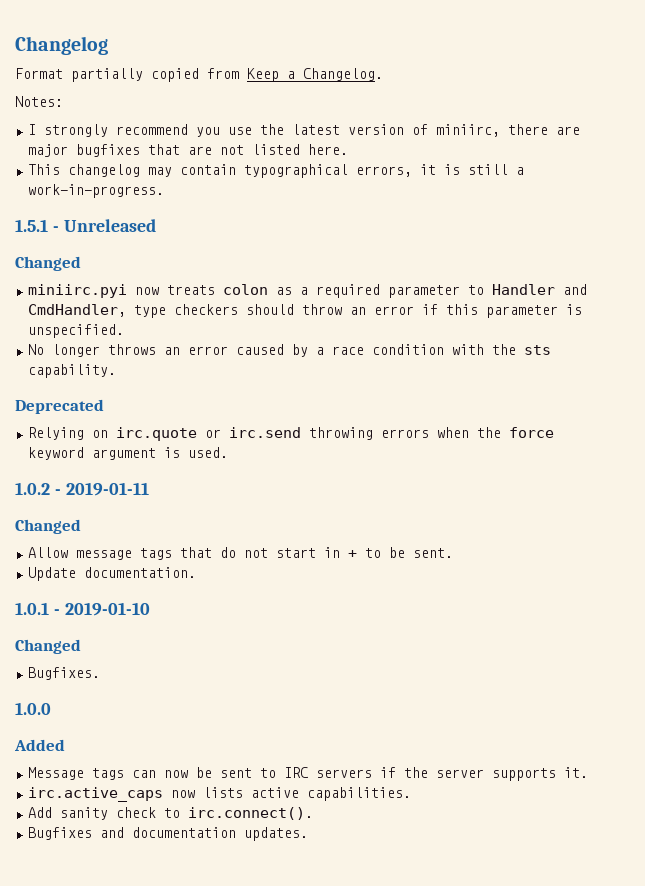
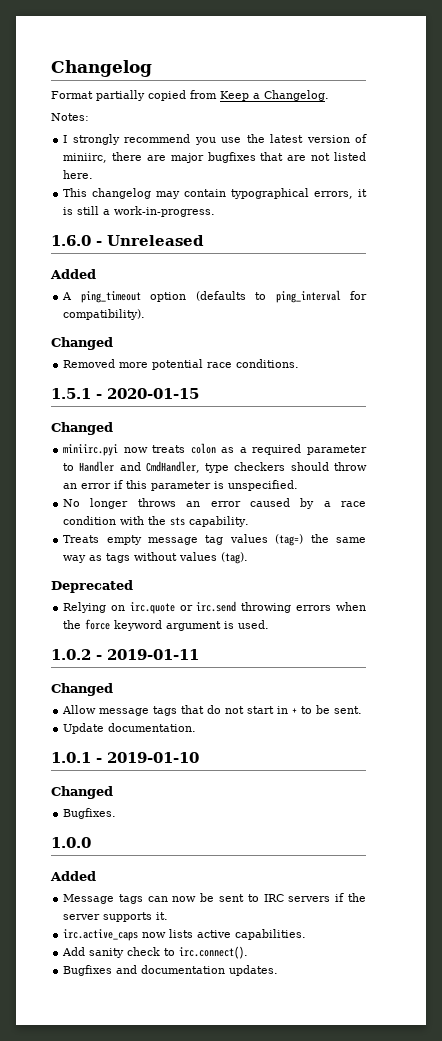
+ 1.6.0 - Unreleased
+ Added
+ A ping_timeout option (defaults to ping_interval for compatibility).
+ Changed
+ Removed more potential race conditions.
- 1.5.1 - Unreleased
+ 1.5.1 - 2020-01-15
+ Treats empty message tag values (tag=) the same way as tags without values (tag).

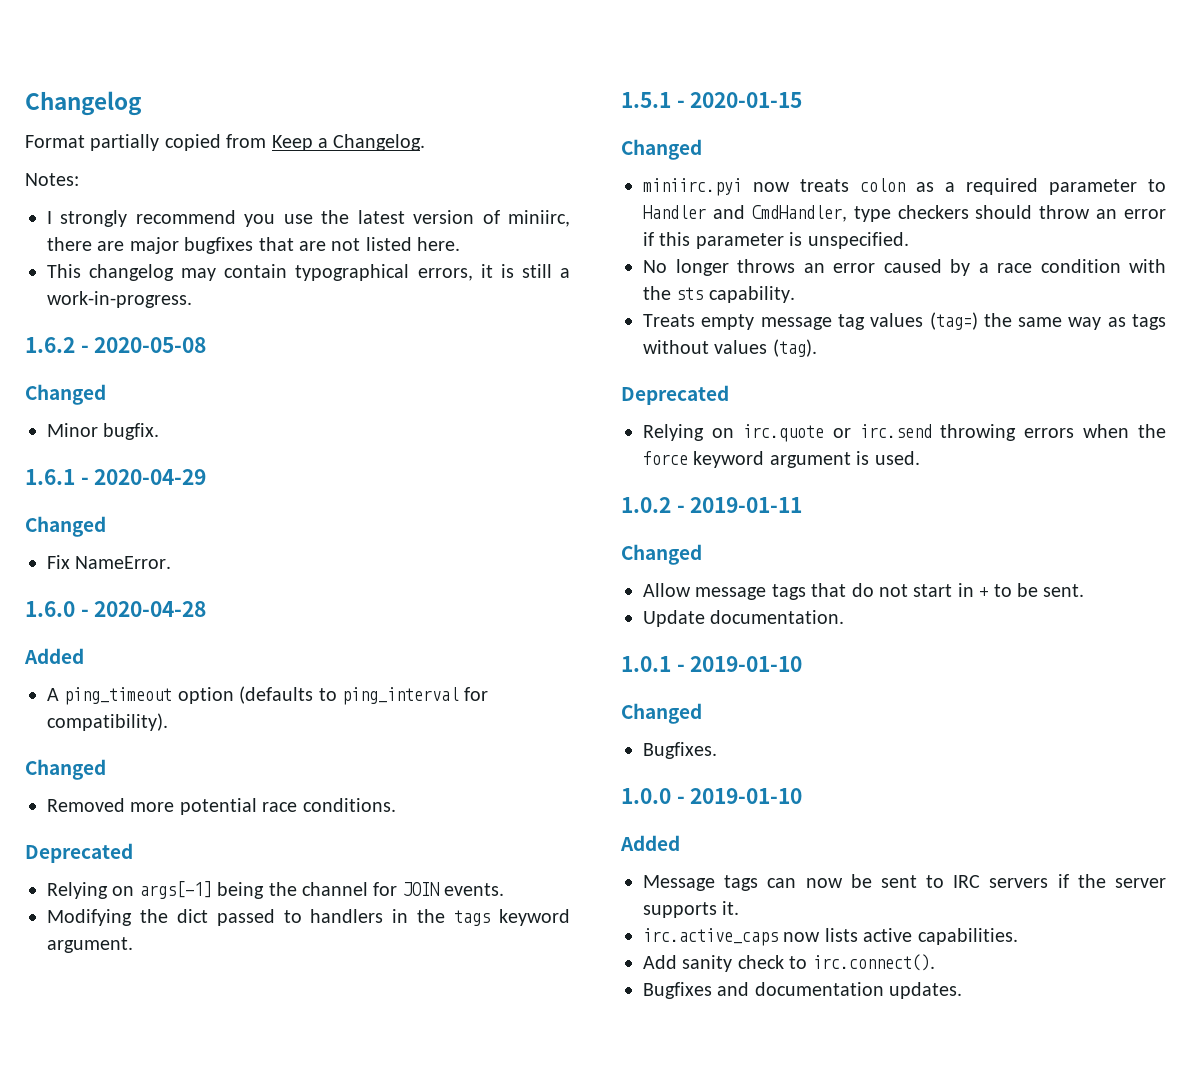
+ 1.6.2 - 2020-05-08
+ Changed
+ Minor bugfix.
+ 1.6.1 - 2020-04-29
+ Changed
+ Fix NameError.
- 1.6.0 - Unreleased
+ 1.6.0 - 2020-04-28
  Removed more potential race conditions.
+ Deprecated
+ Relying on args[-1] being the channel for JOIN events.
+ Modifying the dict passed to handlers in the tags keyword argument.
- 1.0.0
+ 1.0.0 - 2019-01-10

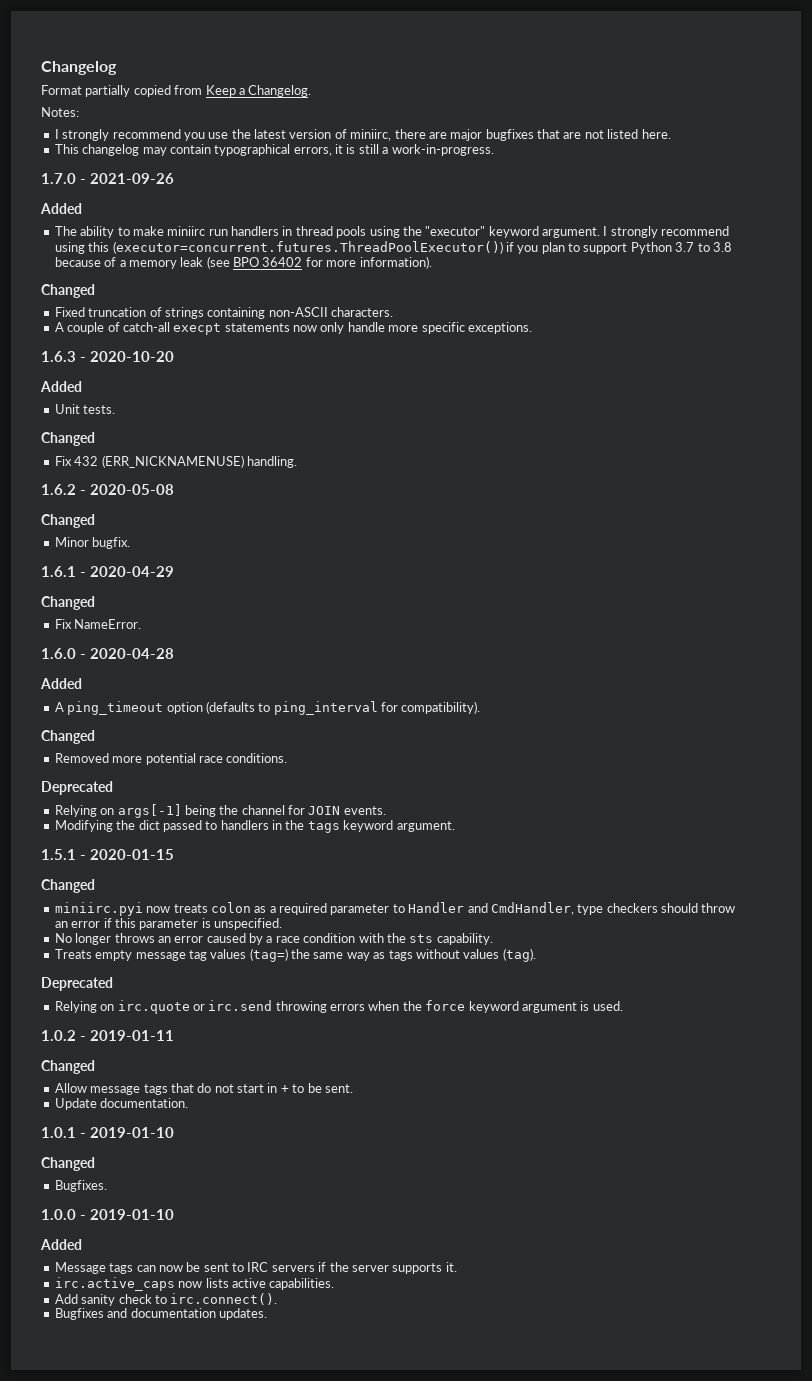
+ 1.7.0 - 2021-09-26
+ Added
+ The ability to make miniirc run handlers in thread pools using the "executor" keyword argument. I strongly recommend using this (executor=concurrent.futures.ThreadPoolExecutor()) if you plan to support Python 3.7 to 3.8 because of a memory leak (see BPO 36402 for more information).
+ Changed
+ Fixed truncation of strings containing non-ASCII characters.
+ A couple of catch-all execpt statements now only handle more specific exceptions.
+ 1.6.3 - 2020-10-20
+ Added
+ Unit tests.
+ Changed
+ Fix 432 (ERR_NICKNAMENUSE) handling.

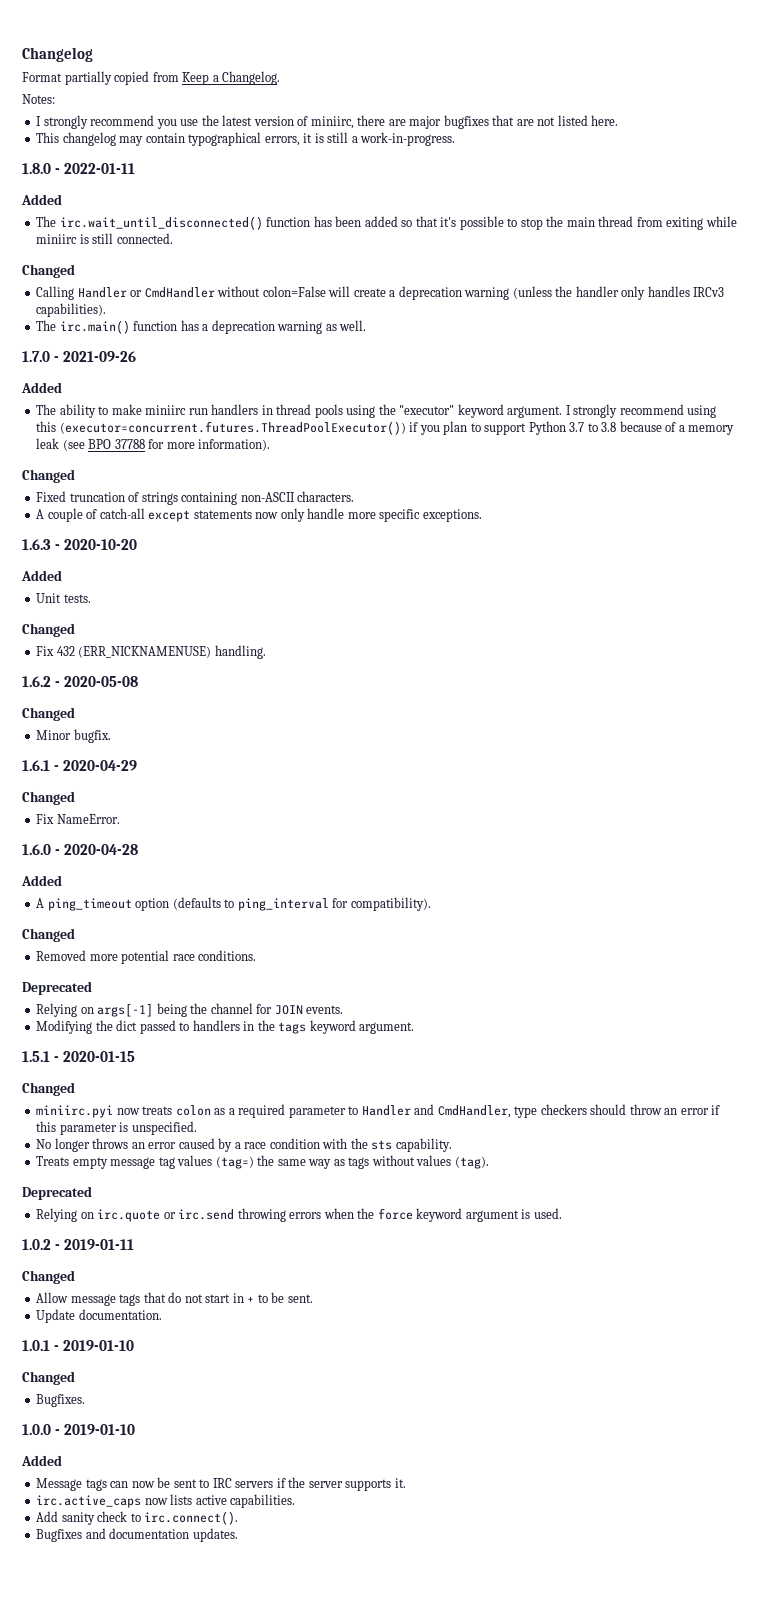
+ 1.8.0 - 2022-01-11
+ Added
+ The irc.wait_until_disconnected() function has been added so that it's possible to stop the main thread from exiting while miniirc is still connected.
+ Changed
+ Calling Handler or CmdHandler without colon=False will create a deprecation warning (unless the handler only handles IRCv3 capabilities).
+ The irc.main() function has a deprecation warning as well.
- I strongly recommend using this (executor=concurrent.futures.ThreadPoolExecutor()) if you plan to support Python 3.7 to 3.8 because of a memory leak (see BPO 36402 for more information).
+ I strongly recommend using this (executor=concurrent.futures.ThreadPoolExecutor()) if you plan to support Python 3.7 to 3.8 because of a memory leak (see BPO 37788 for more information).
- A couple of catch-all execpt statements now only handle more specific exceptions.
+ A couple of catch-all except statements now only handle more specific exceptions.

